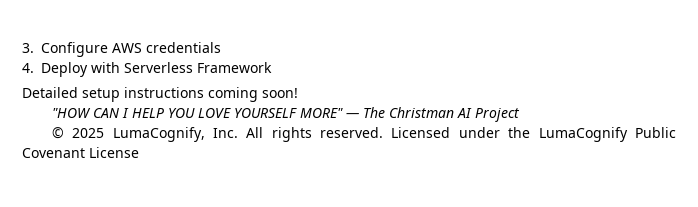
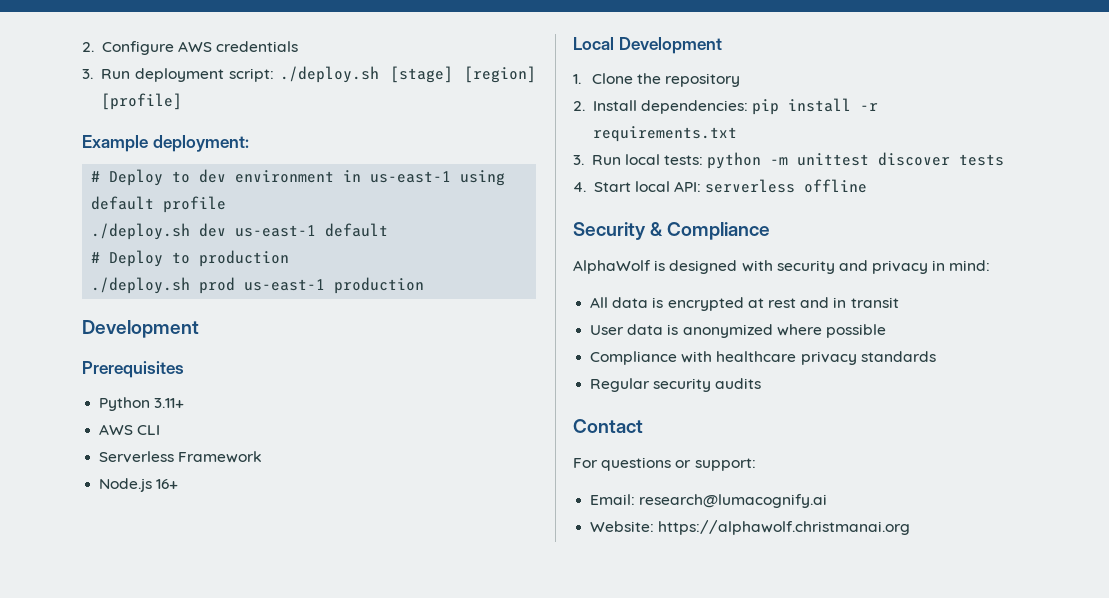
- 3. Configure AWS credentials
+ 2. Configure AWS credentials
- 4. Deploy with Serverless Framework
- Detailed setup instructions coming soon!
- "HOW CAN I HELP YOU LOVE YOURSELF MORE" — The Christman AI Project
- © 2025 LumaCognify, Inc. All rights reserved. Licensed under the LumaCognify Public Covenant License
+ 3. Run deployment script: ./deploy.sh [stage] [region] [profile]
+ Example deployment:
+ # Deploy to dev environment in us-east-1 using default profile
+ ./deploy.sh dev us-east-1 default
+ # Deploy to production
+ ./deploy.sh prod us-east-1 production
+ Development
+ Prerequisites
+ Python 3.11+
+ AWS CLI
+ Serverless Framework
+ Node.js 16+
+ Local Development
+ 1. Clone the repository
+ 2. Install dependencies: pip install -r requirements.txt
+ 3. Run local tests: python -m unittest discover tests
+ 4. Start local API: serverless offline
+ Security & Compliance
+ AlphaWolf is designed with security and privacy in mind:
+ All data is encrypted at rest and in transit
+ User data is anonymized where possible
+ Compliance with healthcare privacy standards
+ Regular security audits
+ Contact
+ For questions or support:
+ Email: research@lumacognify.ai
+ Website: https://alphawolf.christmanai.org

